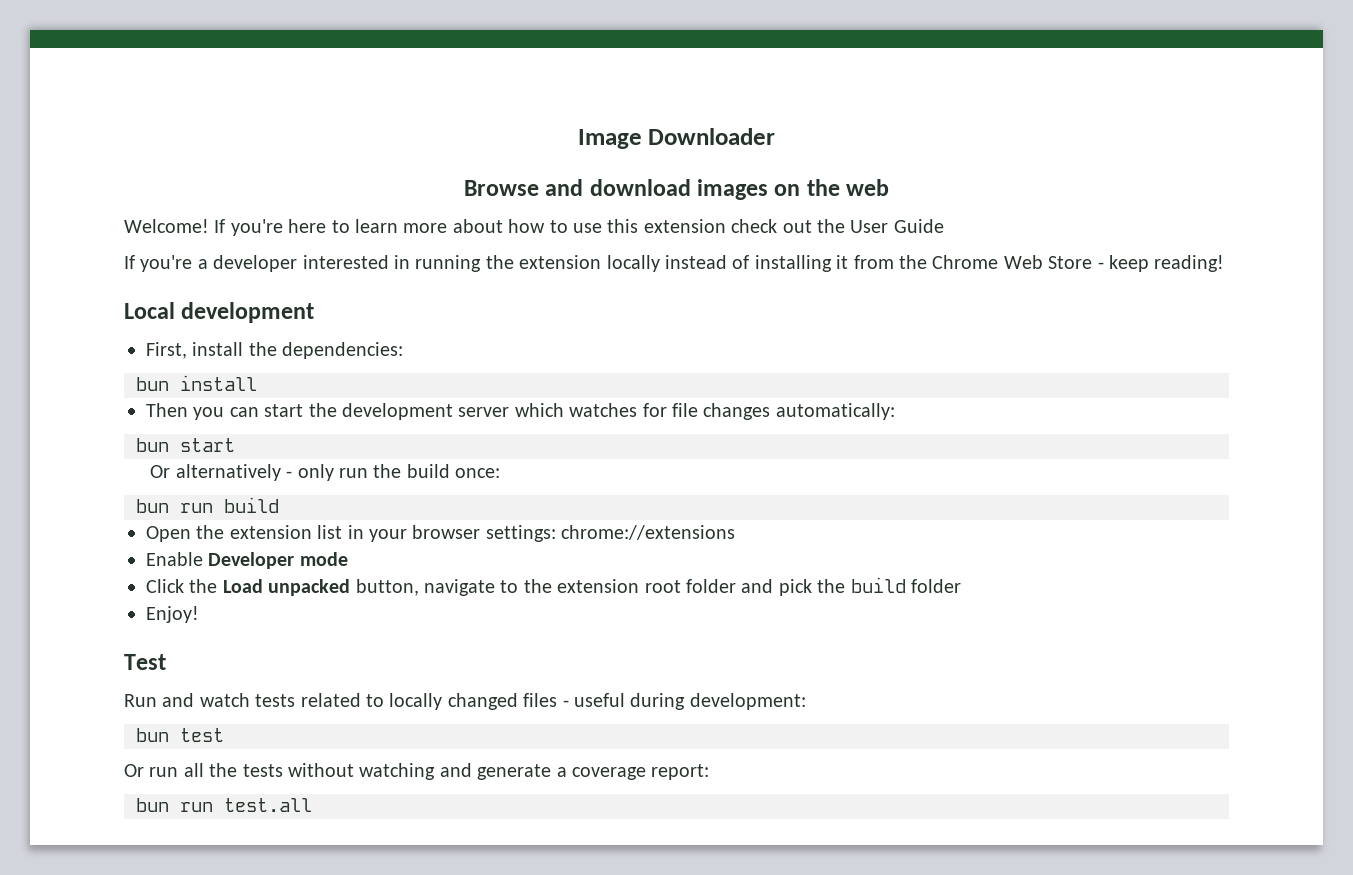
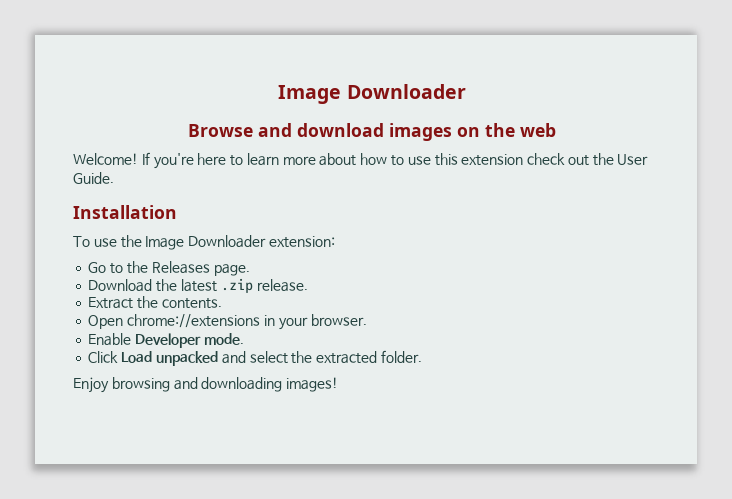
- If you're here to learn more about how to use this extension check out the User Guide
- If you're a developer interested in running the extension locally instead of installing it from the Chrome Web Store - keep reading!
- Local development
- First, install the dependencies:
- bun install
- Then you can start the development server which watches for file changes automatically:
- bun start
- Or alternatively - only run the build once:
- bun run build
- Open the extension list in your browser settings: chrome://extensions
+ If you're here to learn more about how to use this extension check out the User Guide.
+ Installation
+ To use the Image Downloader extension:
+ Go to the Releases page.
+ Download the latest .zip release.
+ Extract the contents.
+ Open chrome://extensions in your browser.
- Enable Developer mode
+ Enable Developer mode.
- Click the Load unpacked button, navigate to the extension root folder and pick the build folder
- Enjoy!
- Test
- Run and watch tests related to locally changed files - useful during development:
- bun test
- Or run all the tests without watching and generate a coverage report:
- bun run test.all
+ Click Load unpacked and select the extracted folder.
+ Enjoy browsing and downloading images!

